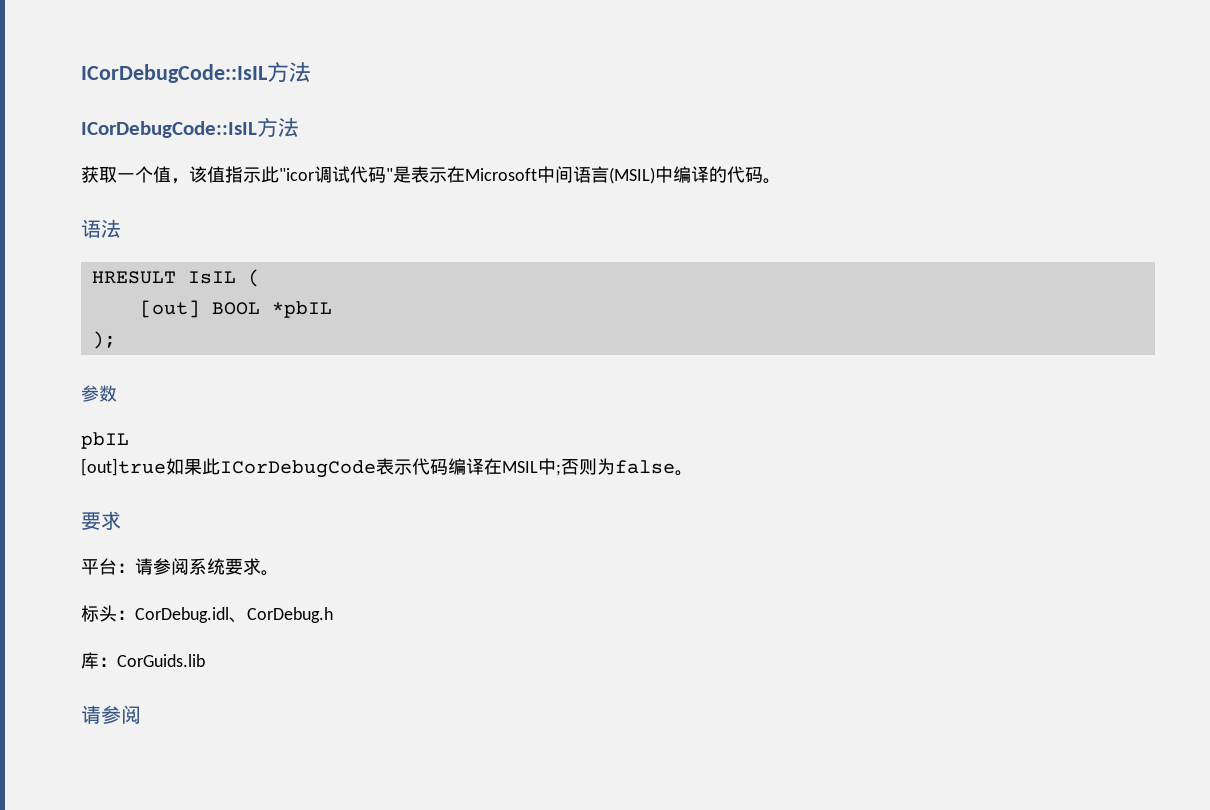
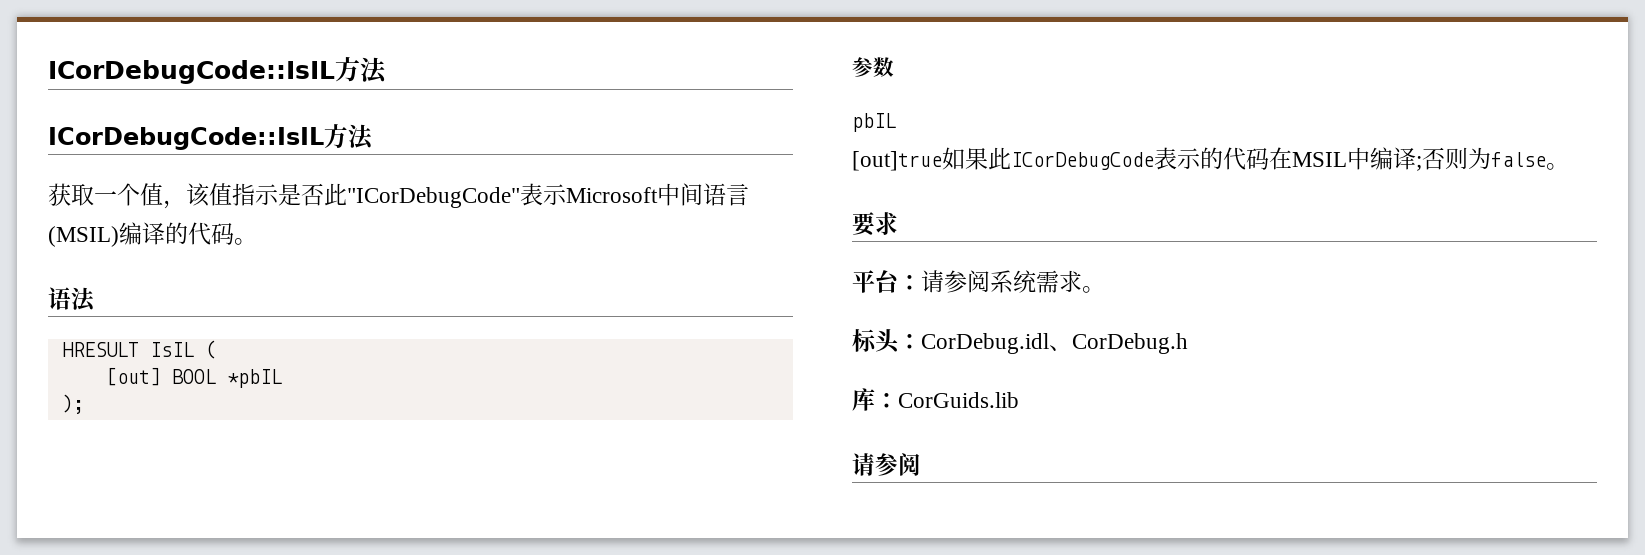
- 获取一个值，该值指示此"icor调试代码"是表示在Microsoft中间语言(MSIL)中编译的代码。
+ 获取一个值，该值指示是否此"ICorDebugCode"表示Microsoft中间语言(MSIL)编译的代码。
- [out]true如果此ICorDebugCode表示代码编译在MSIL中;否则为false。
+ [out]true如果此ICorDebugCode表示的代码在MSIL中编译;否则为false。
- 平台：请参阅系统要求。
+ 平台：请参阅系统需求。

